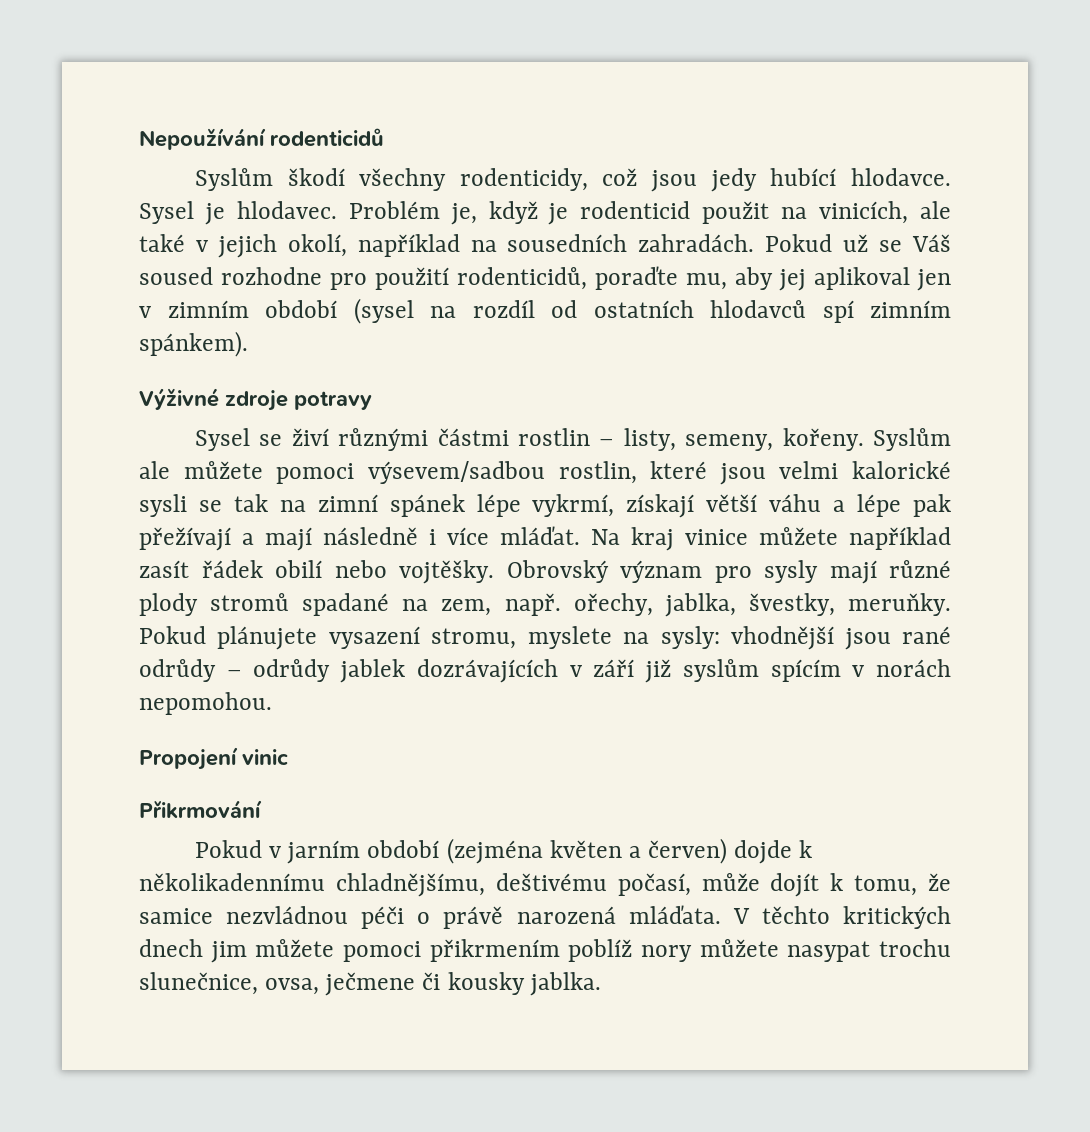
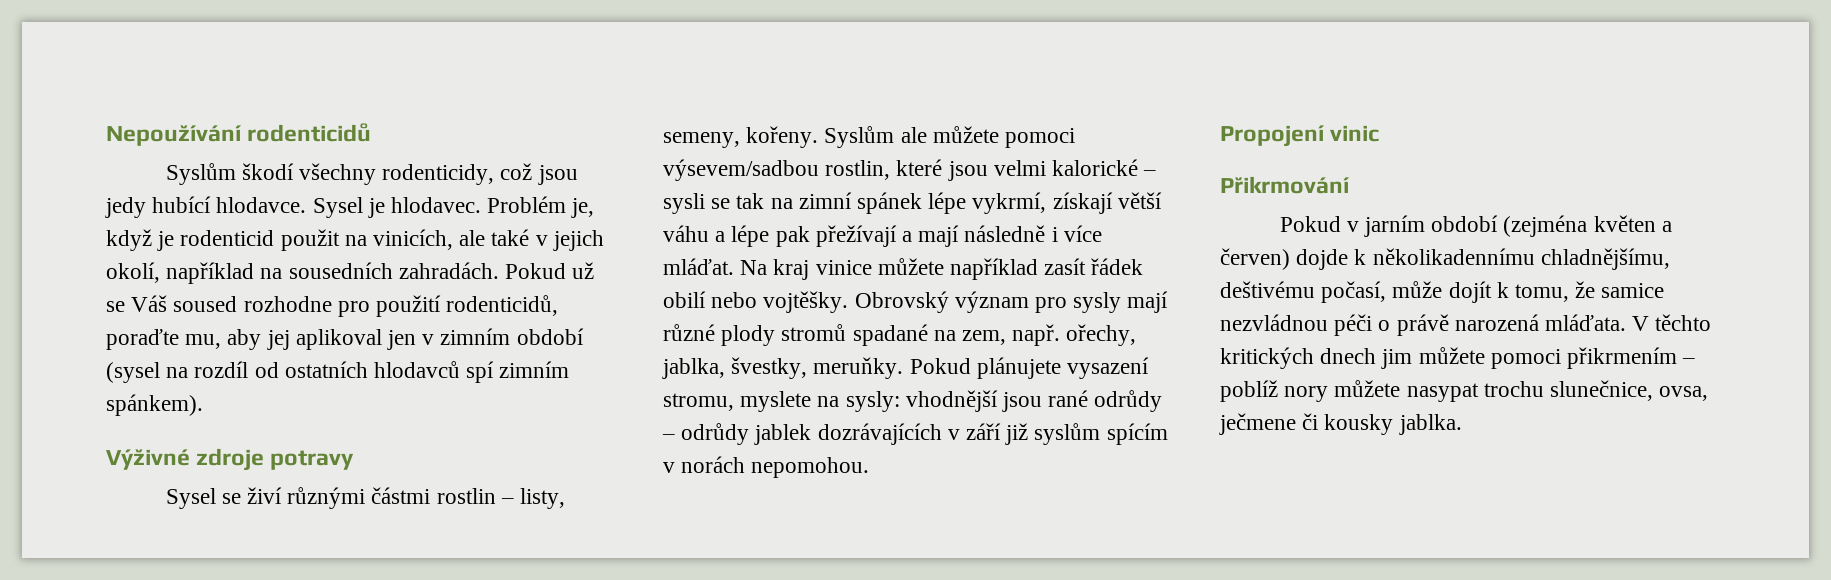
- Syslům ale můžete pomoci výsevem/sadbou rostlin, které jsou velmi kalorické sysli se tak na zimní spánek lépe vykrmí, získají větší váhu a lépe pak přežívají a mají následně i více mláďat.
+ Syslům ale můžete pomoci výsevem/sadbou rostlin, které jsou velmi kalorické – sysli se tak na zimní spánek lépe vykrmí, získají větší váhu a lépe pak přežívají a mají následně i více mláďat.
- V těchto kritických dnech jim můžete pomoci přikrmením poblíž nory můžete nasypat trochu slunečnice, ovsa, ječmene či kousky jablka.
+ V těchto kritických dnech jim můžete pomoci přikrmením – poblíž nory můžete nasypat trochu slunečnice, ovsa, ječmene či kousky jablka.

